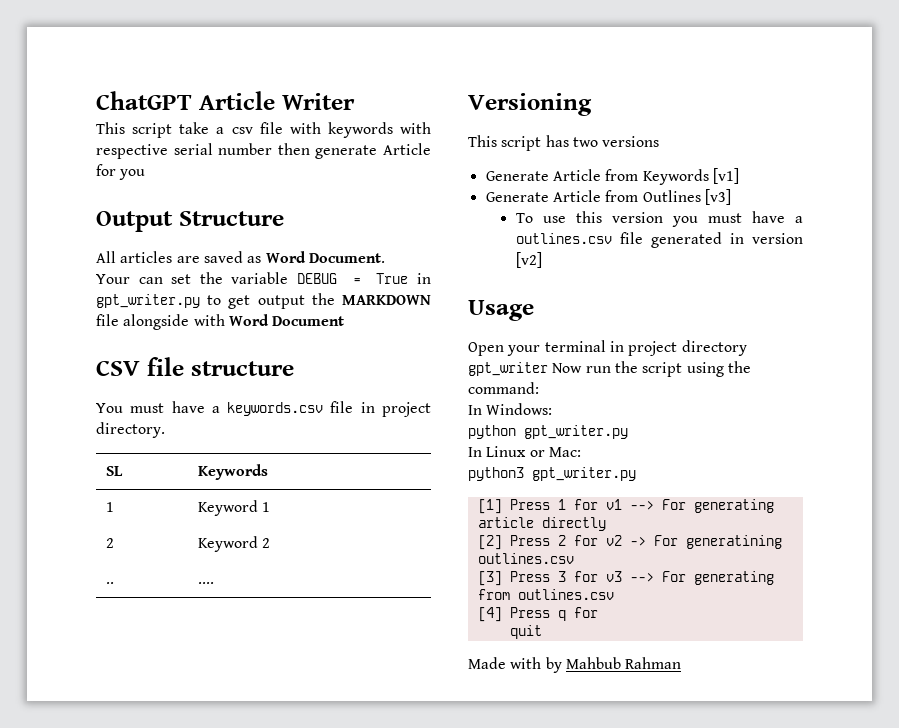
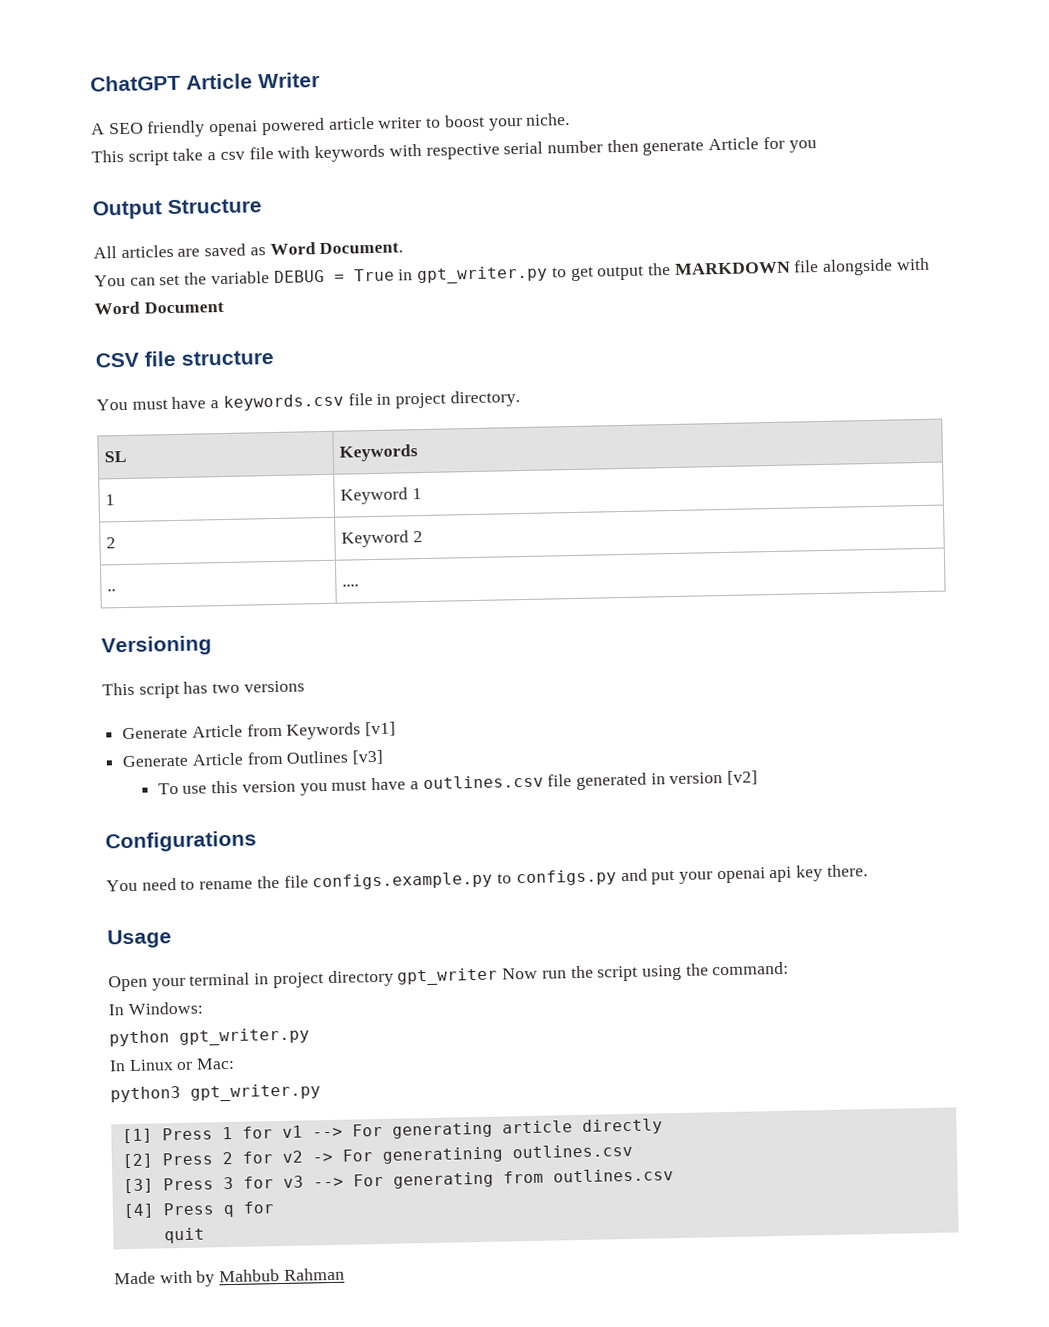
+ A SEO friendly openai powered article writer to boost your niche.
- Your can set the variable DEBUG = True in gpt_writer.py to get output the MARKDOWN file alongside with Word Document
+ You can set the variable DEBUG = True in gpt_writer.py to get output the MARKDOWN file alongside with Word Document
+ Configurations
+ You need to rename the file configs.example.py to configs.py and put your openai api key there.

